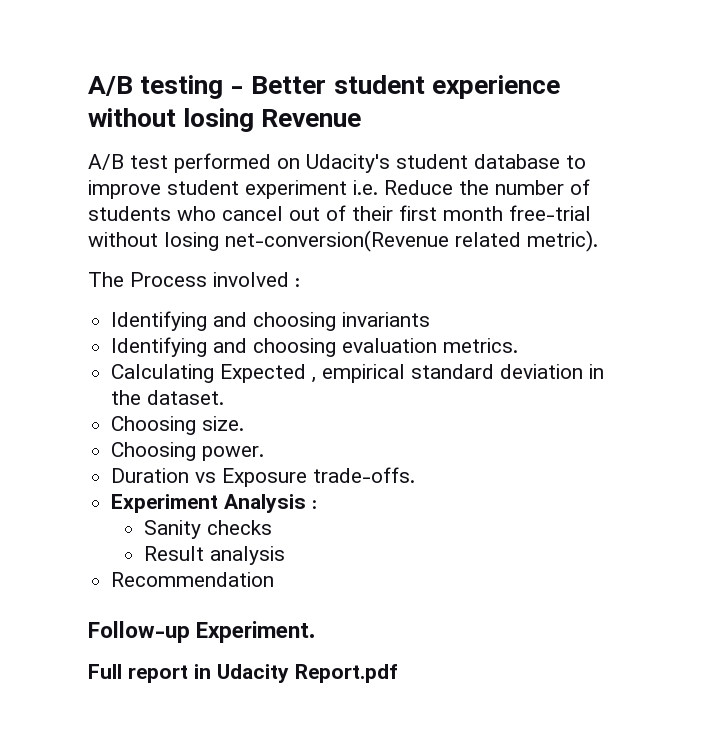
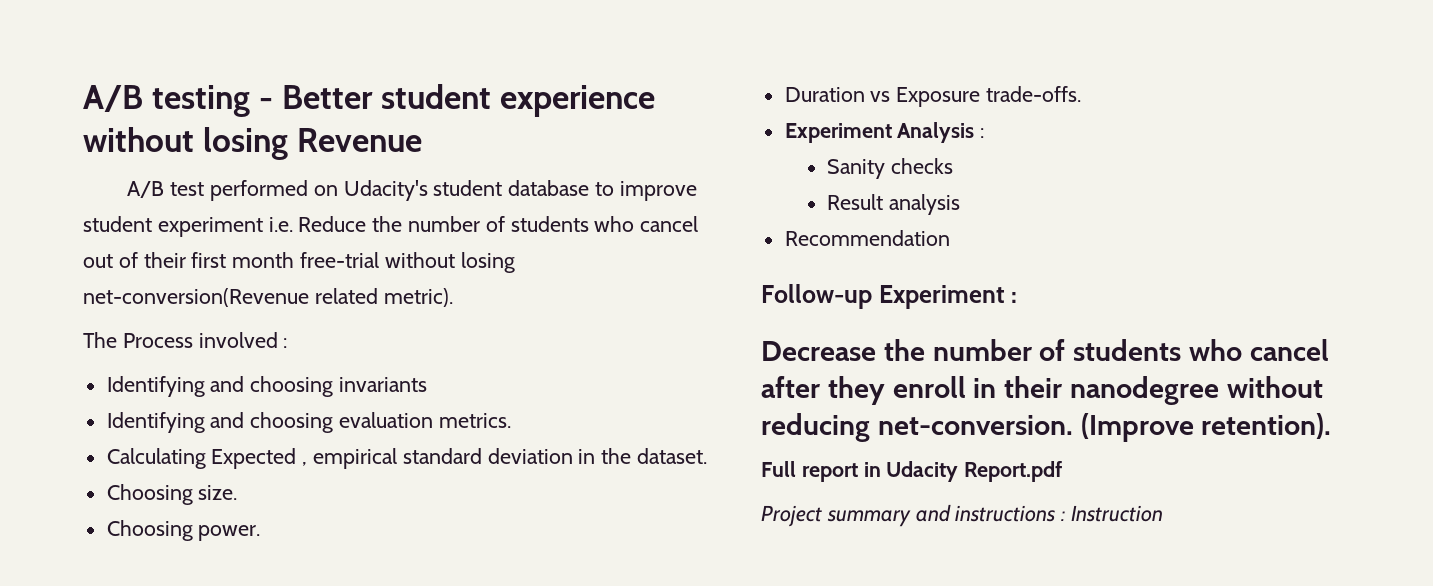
- Follow-up Experiment.
+ Follow-up Experiment :
+ Decrease the number of students who cancel after they enroll in their nanodegree without reducing net-conversion. (Improve retention).
+ Project summary and instructions : Instruction

